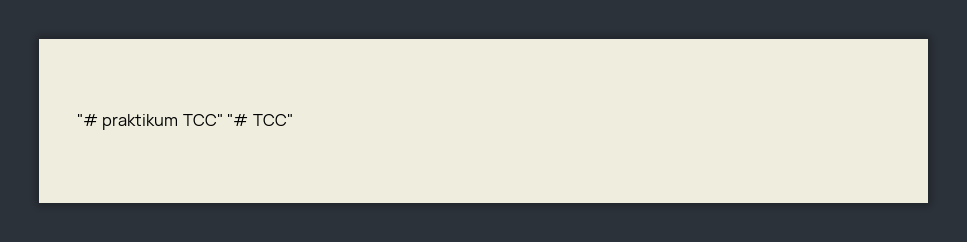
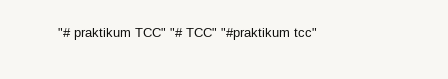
- "# praktikum TCC" "# TCC"
+ "# praktikum TCC" "# TCC" "#praktikum tcc"

